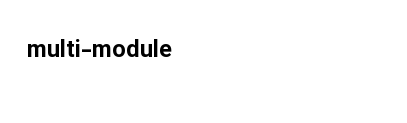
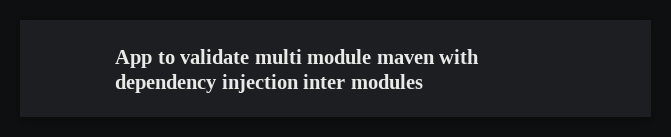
- multi-module
+ App to validate multi module maven with dependency injection inter modules

